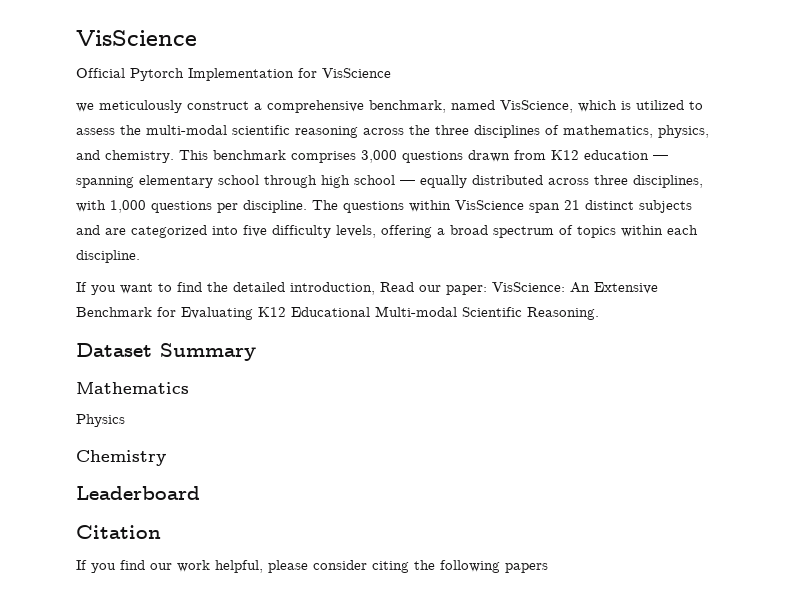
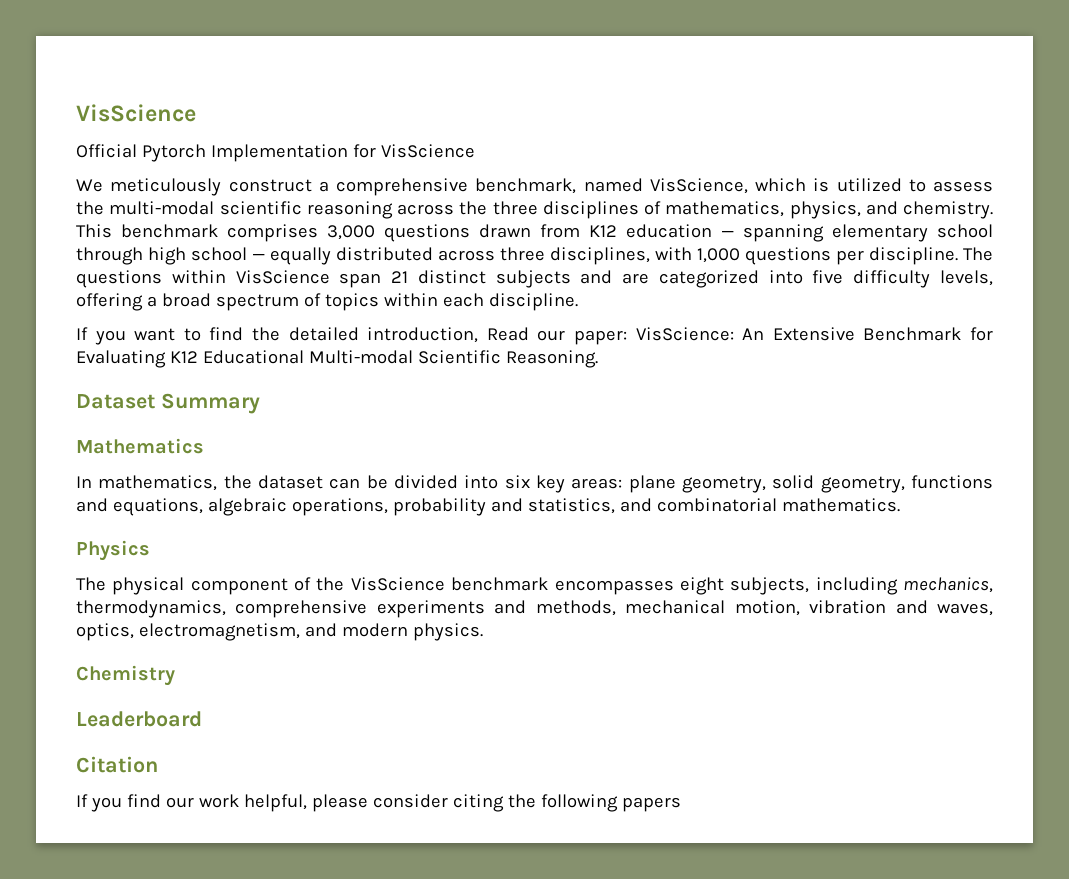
- we meticulously construct a comprehensive benchmark, named VisScience, which is utilized to assess the multi-modal scientific reasoning across the three disciplines of mathematics, physics, and chemistry.
+ We meticulously construct a comprehensive benchmark, named VisScience, which is utilized to assess the multi-modal scientific reasoning across the three disciplines of mathematics, physics, and chemistry.
+ In mathematics, the dataset can be divided into six key areas: plane geometry, solid geometry, functions and equations, algebraic operations, probability and statistics, and combinatorial mathematics.
  Physics
+ The physical component of the VisScience benchmark encompasses eight subjects, including mechanics, thermodynamics, comprehensive experiments and methods, mechanical motion, vibration and waves, optics, electromagnetism, and modern physics.

